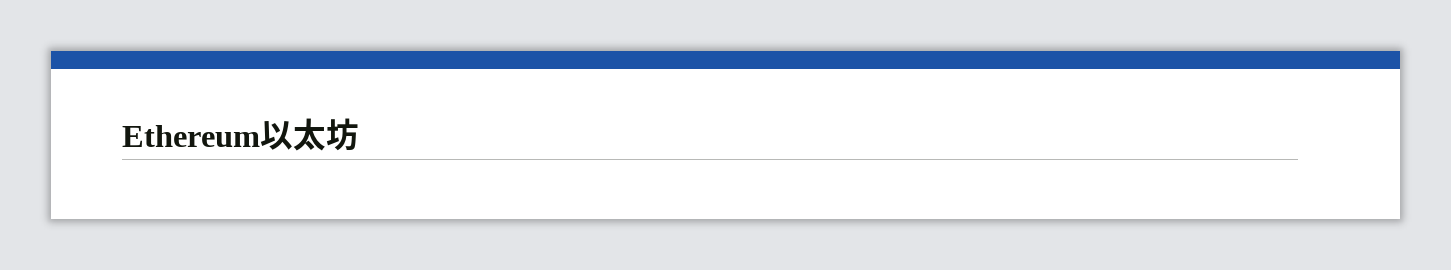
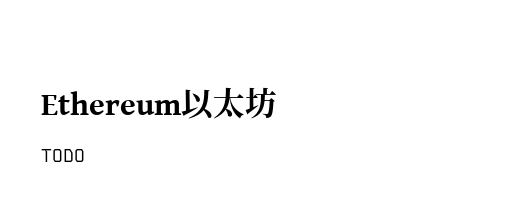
+ TODO

